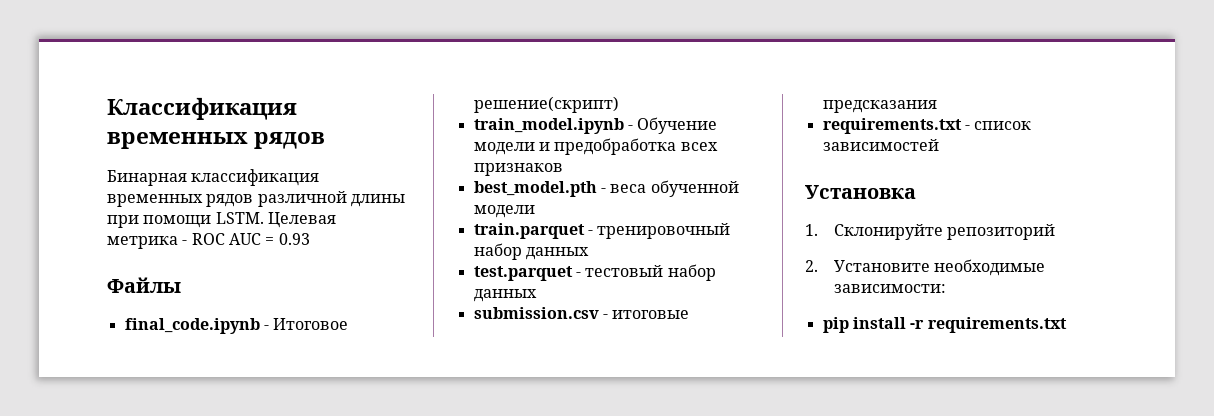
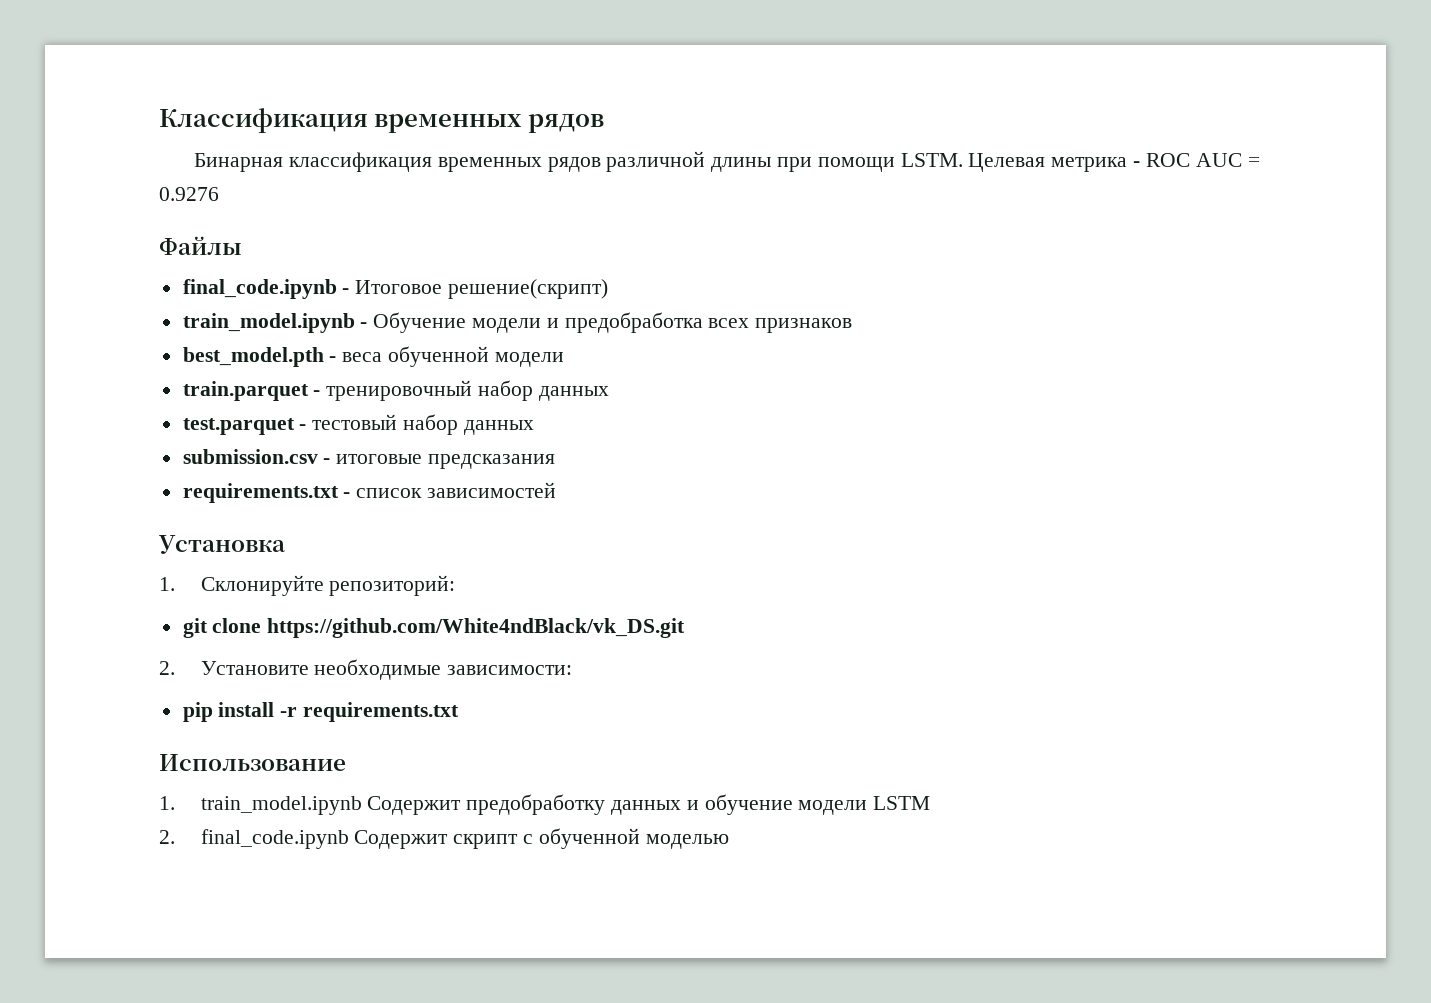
- Целевая метрика - ROC AUC = 0.93
+ Целевая метрика - ROC AUC = 0.9276
- 1. Склонируйте репозиторий
+ 1. Склонируйте репозиторий:
+ git clone https://github.com/White4ndBlack/vk_DS.git
+ Использование
+ 1. train_model.ipynb Содержит предобработку данных и обучение модели LSTM
+ 2. final_code.ipynb Содержит скрипт c обученной моделью

